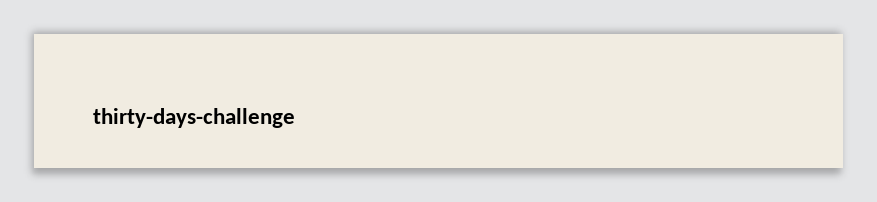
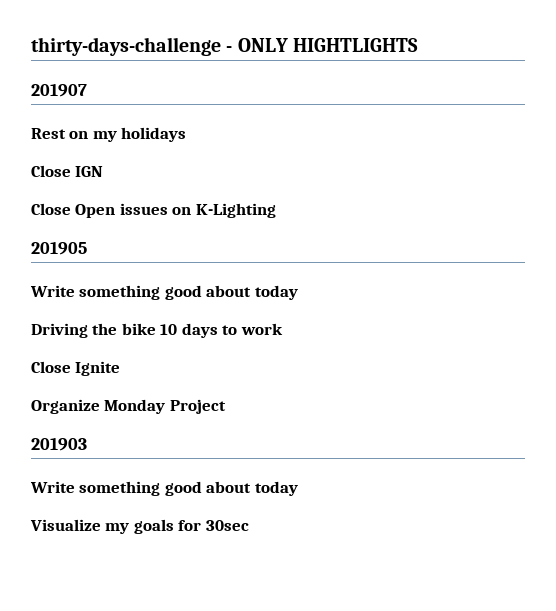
- thirty-days-challenge
+ thirty-days-challenge - ONLY HIGHTLIGHTS
+ 201907
+ Rest on my holidays
+ Close IGN
+ Close Open issues on K-Lighting
+ 201905
+ Write something good about today
+ Driving the bike 10 days to work
+ Close Ignite
+ Organize Monday Project
+ 201903
+ Write something good about today
+ Visualize my goals for 30sec

